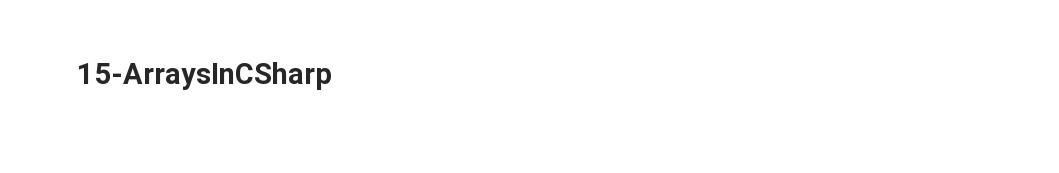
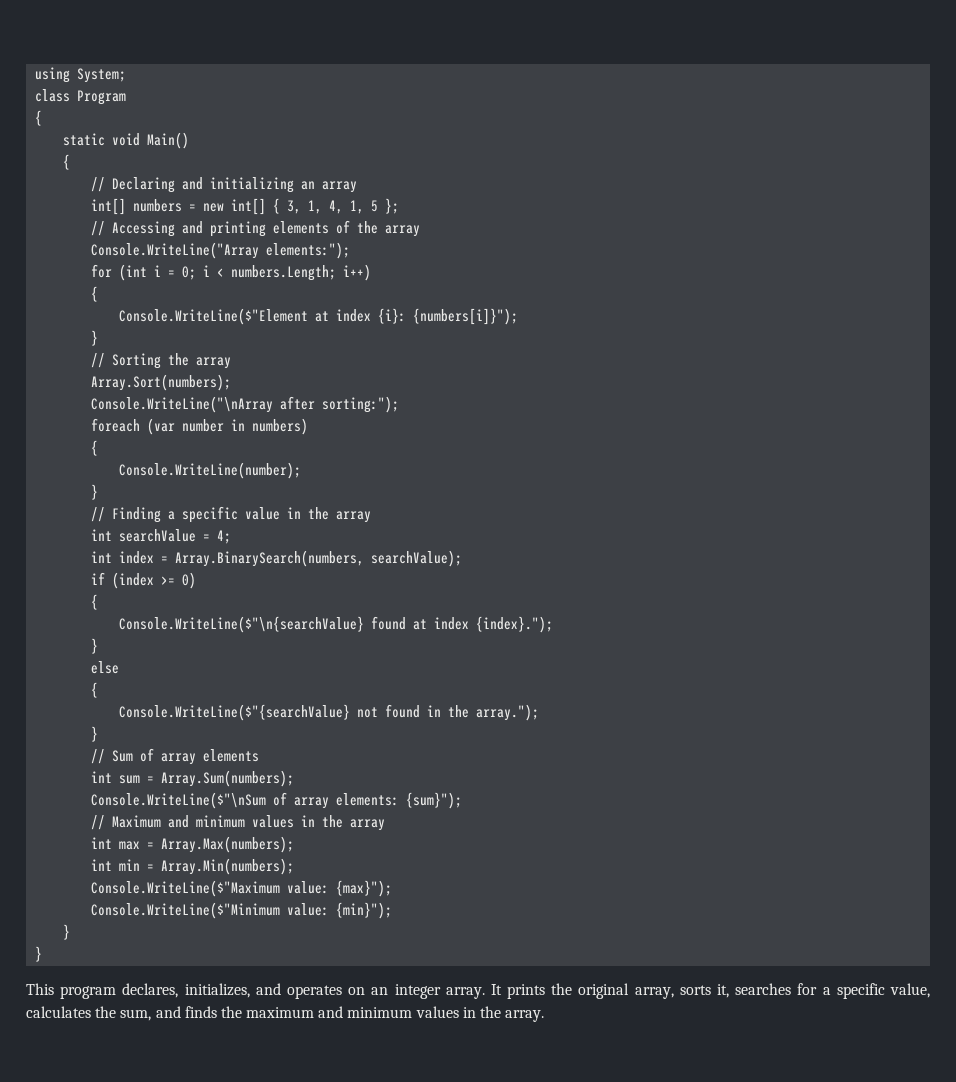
- 15-ArraysInCSharp
+ using System;
+ class Program
+ {
+ static void Main()
+ {
+ // Declaring and initializing an array
+ int[] numbers = new int[] { 3, 1, 4, 1, 5 };
+ // Accessing and printing elements of the array
+ Console.WriteLine("Array elements:");
+ for (int i = 0; i < numbers.Length; i++)
+ {
+ Console.WriteLine($"Element at index {i}: {numbers[i]}");
+ }
+ // Sorting the array
+ Array.Sort(numbers);
+ Console.WriteLine("\nArray after sorting:");
+ foreach (var number in numbers)
+ {
+ Console.WriteLine(number);
+ }
+ // Finding a specific value in the array
+ int searchValue = 4;
+ int index = Array.BinarySearch(numbers, searchValue);
+ if (index >= 0)
+ {
+ Console.WriteLine($"\n{searchValue} found at index {index}.");
+ }
+ else
+ {
+ Console.WriteLine($"{searchValue} not found in the array.");
+ }
+ // Sum of array elements
+ int sum = Array.Sum(numbers);
+ Console.WriteLine($"\nSum of array elements: {sum}");
+ // Maximum and minimum values in the array
+ int max = Array.Max(numbers);
+ int min = Array.Min(numbers);
+ Console.WriteLine($"Maximum value: {max}");
+ Console.WriteLine($"Minimum value: {min}");
+ }
+ }
+ This program declares, initializes, and operates on an integer array. It prints the original array, sorts it, searches for a specific value, calculates the sum, and finds the maximum and minimum values in the array.

